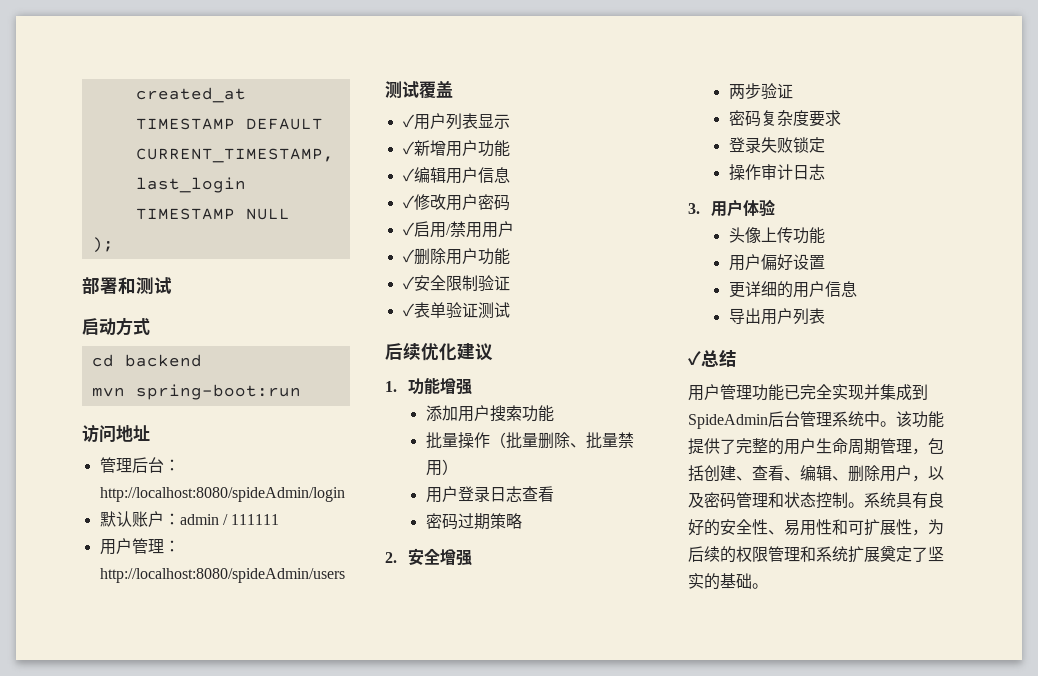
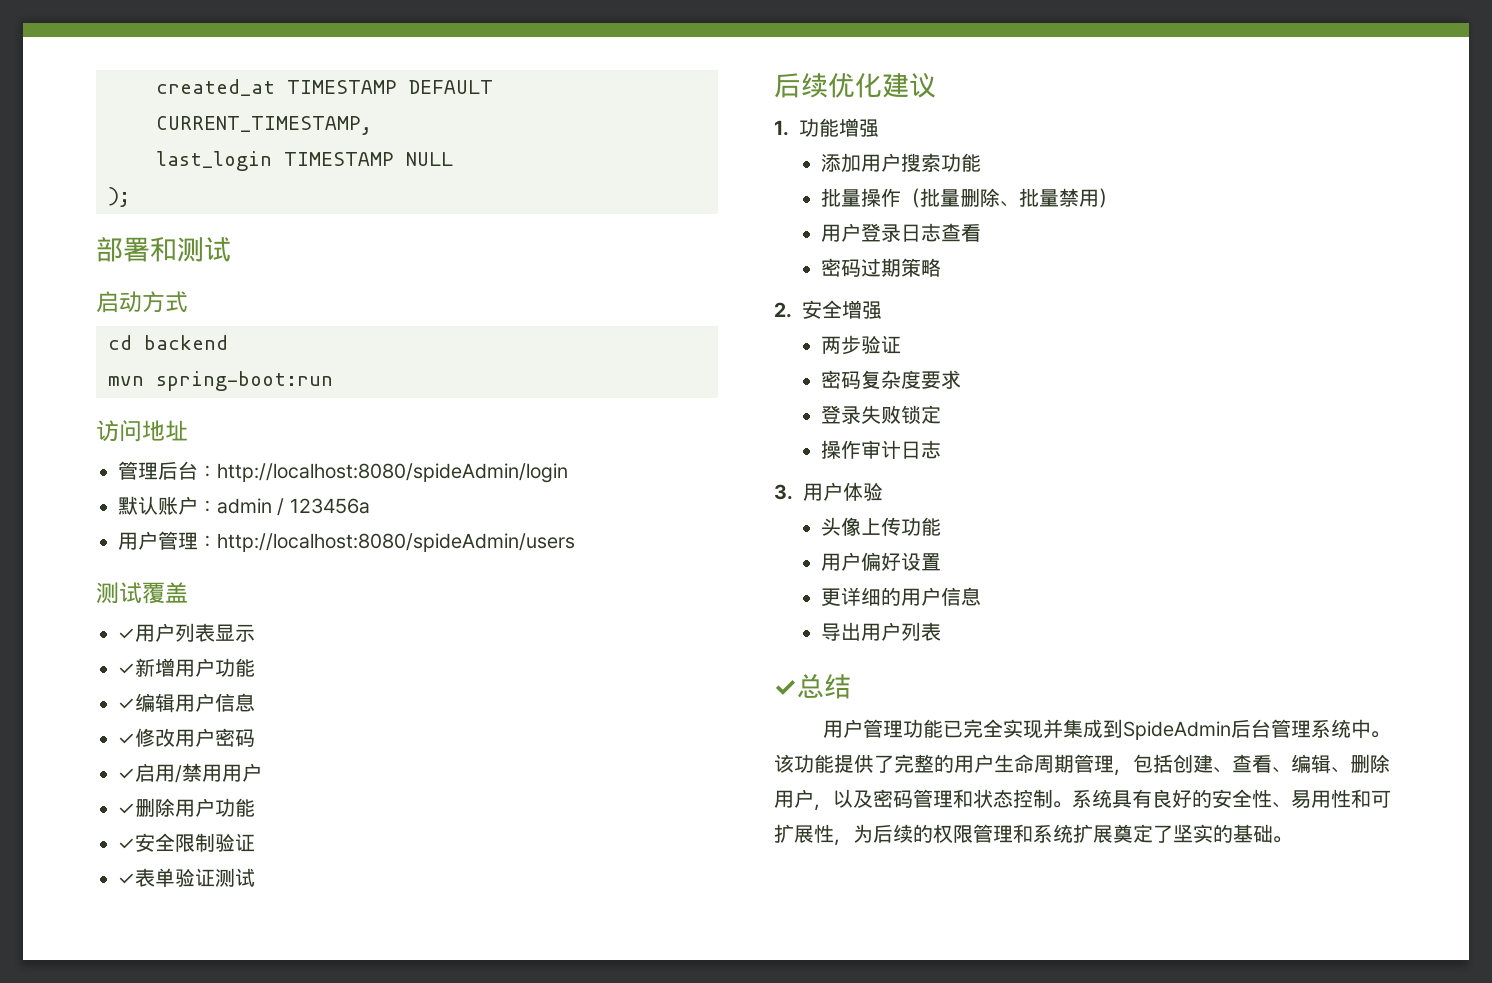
- 默认账户：admin / 111111
+ 默认账户：admin / 123456a

